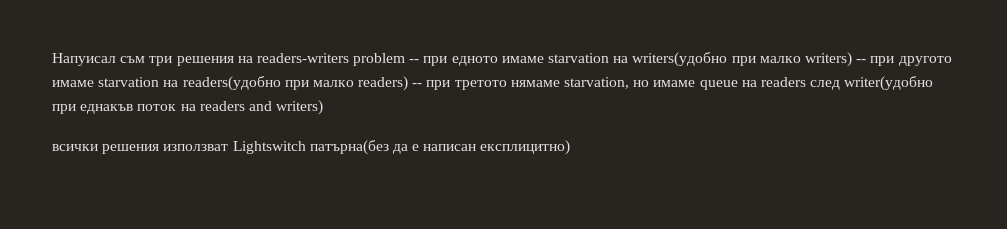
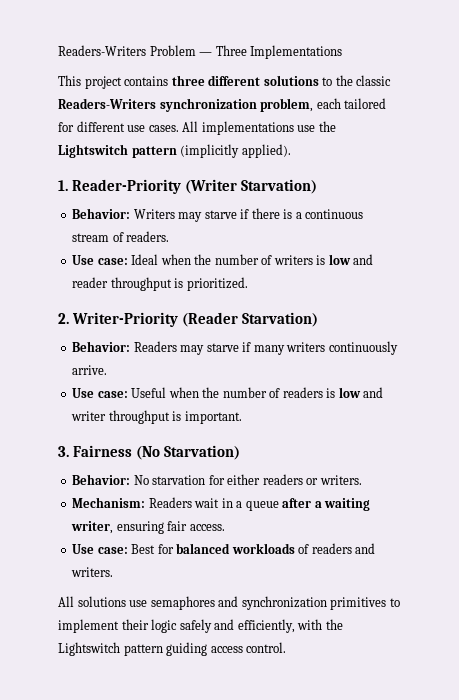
- Напуисал съм три решения на readers-writers problem -- при едното имаме starvation на writers(удобно при малко writers) -- при другото имаме starvation на readers(удобно при малко readers) -- при третото нямаме starvation, но имаме queue на readers след writer(удобно при еднакъв поток на readers and writers)
- всички решения използват Lightswitch патърна(без да е написан експлицитно)
+ Readers-Writers Problem — Three Implementations
+ This project contains three different solutions to the classic Readers-Writers synchronization problem, each tailored for different use cases. All implementations use the Lightswitch pattern (implicitly applied).
+ 1. Reader-Priority (Writer Starvation)
+ Behavior: Writers may starve if there is a continuous stream of readers.
+ Use case: Ideal when the number of writers is low and reader throughput is prioritized.
+ 2. Writer-Priority (Reader Starvation)
+ Behavior: Readers may starve if many writers continuously arrive.
+ Use case: Useful when the number of readers is low and writer throughput is important.
+ 3. Fairness (No Starvation)
+ Behavior: No starvation for either readers or writers.
+ Mechanism: Readers wait in a queue after a waiting writer, ensuring fair access.
+ Use case: Best for balanced workloads of readers and writers.
+ All solutions use semaphores and synchronization primitives to implement their logic safely and efficiently, with the Lightswitch pattern guiding access control.

